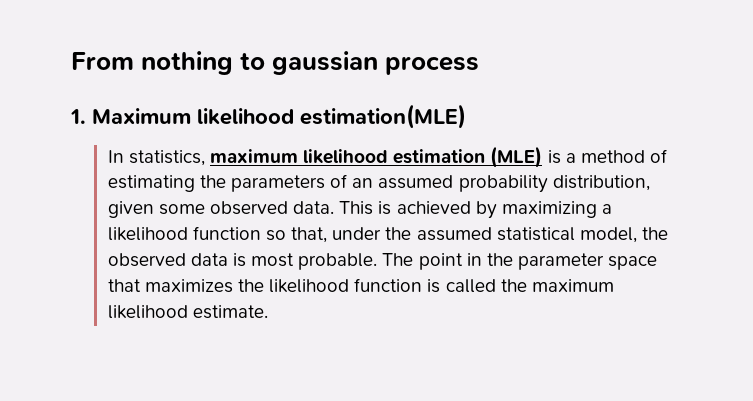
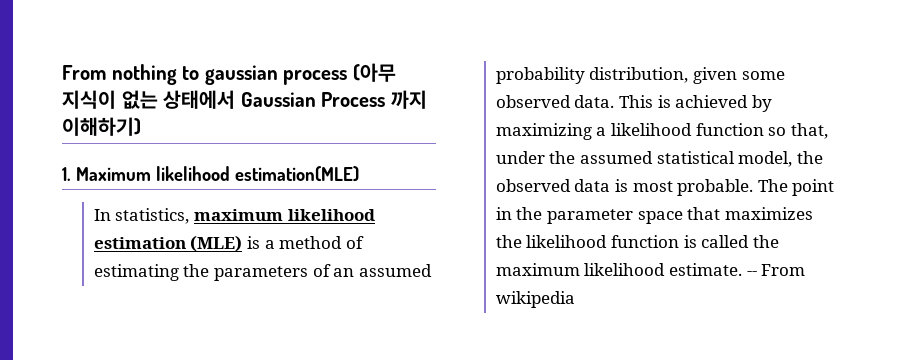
- From nothing to gaussian process
+ From nothing to gaussian process (아무 지식이 없는 상태에서 Gaussian Process 까지 이해하기)
+ -- From wikipedia

